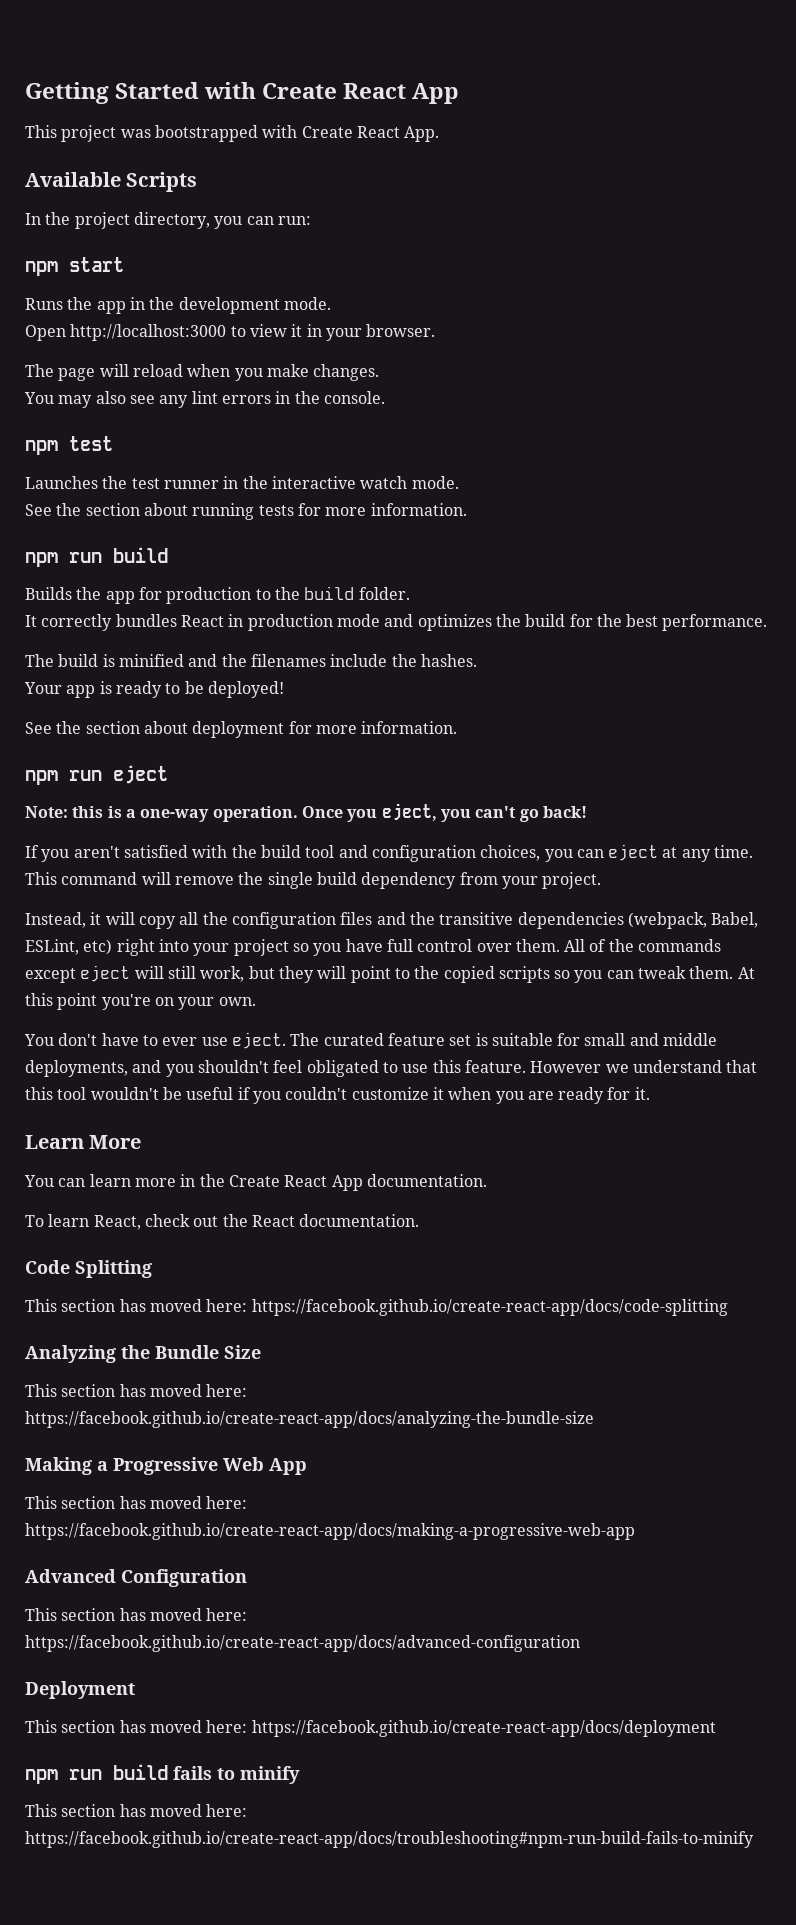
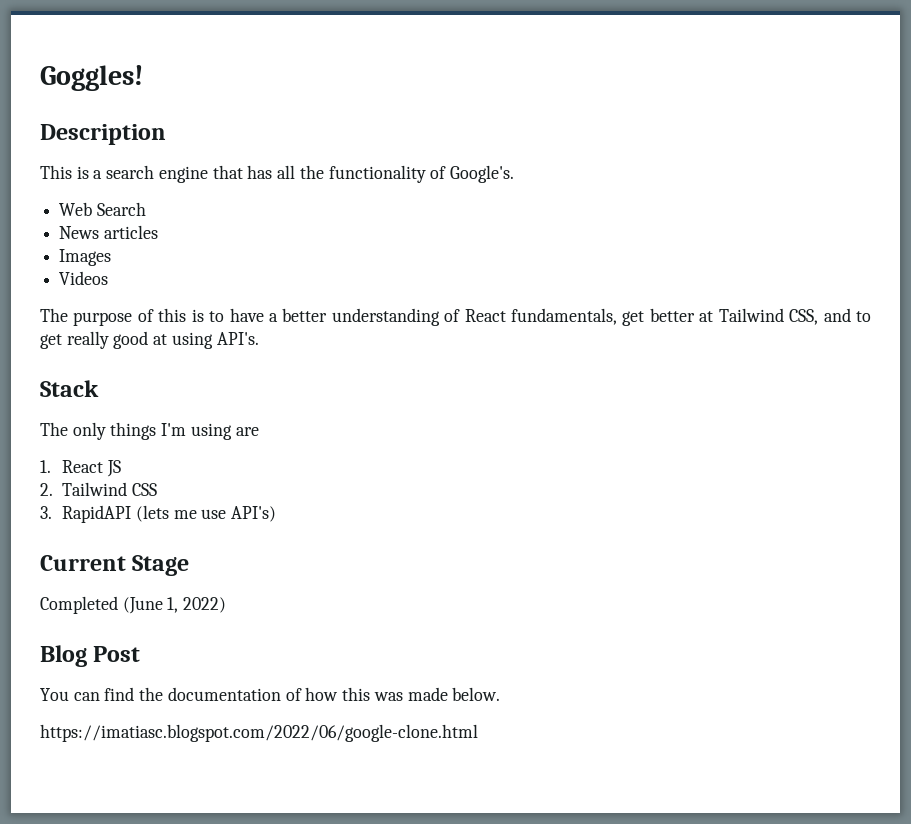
- Getting Started with Create React App
- This project was bootstrapped with Create React App.
- Available Scripts
- In the project directory, you can run:
- npm start
- Runs the app in the development mode.
- Open http://localhost:3000 to view it in your browser.
- The page will reload when you make changes.
- You may also see any lint errors in the console.
- npm test
- Launches the test runner in the interactive watch mode.
- See the section about running tests for more information.
- npm run build
- Builds the app for production to the build folder.
- It correctly bundles React in production mode and optimizes the build for the best performance.
- The build is minified and the filenames include the hashes.
- Your app is ready to be deployed!
- See the section about deployment for more information.
- npm run eject
- Note: this is a one-way operation. Once you eject, you can't go back!
- If you aren't satisfied with the build tool and configuration choices, you can eject at any time. This command will remove the single build dependency from your project.
- Instead, it will copy all the configuration files and the transitive dependencies (webpack, Babel, ESLint, etc) right into your project so you have full control over them. All of the commands except eject will still work, but they will point to the copied scripts so you can tweak them. At this point you're on your own.
- You don't have to ever use eject. The curated feature set is suitable for small and middle deployments, and you shouldn't feel obligated to use this feature. However we understand that this tool wouldn't be useful if you couldn't customize it when you are ready for it.
- Learn More
- You can learn more in the Create React App documentation.
- To learn React, check out the React documentation.
- Code Splitting
- This section has moved here: https://facebook.github.io/create-react-app/docs/code-splitting
- Analyzing the Bundle Size
- This section has moved here: https://facebook.github.io/create-react-app/docs/analyzing-the-bundle-size
- Making a Progressive Web App
- This section has moved here: https://facebook.github.io/create-react-app/docs/making-a-progressive-web-app
- Advanced Configuration
- This section has moved here: https://facebook.github.io/create-react-app/docs/advanced-configuration
- Deployment
- This section has moved here: https://facebook.github.io/create-react-app/docs/deployment
- npm run build fails to minify
- This section has moved here: https://facebook.github.io/create-react-app/docs/troubleshooting#npm-run-build-fails-to-minify
+ Goggles!
+ Description
+ This is a search engine that has all the functionality of Google's.
+ Web Search
+ News articles
+ Images
+ Videos
+ The purpose of this is to have a better understanding of React fundamentals, get better at Tailwind CSS, and to get really good at using API's.
+ Stack
+ The only things I'm using are
+ 1. React JS
+ 2. Tailwind CSS
+ 3. RapidAPI (lets me use API's)
+ Current Stage
+ Completed (June 1, 2022)
+ Blog Post
+ You can find the documentation of how this was made below.
+ https://imatiasc.blogspot.com/2022/06/google-clone.html

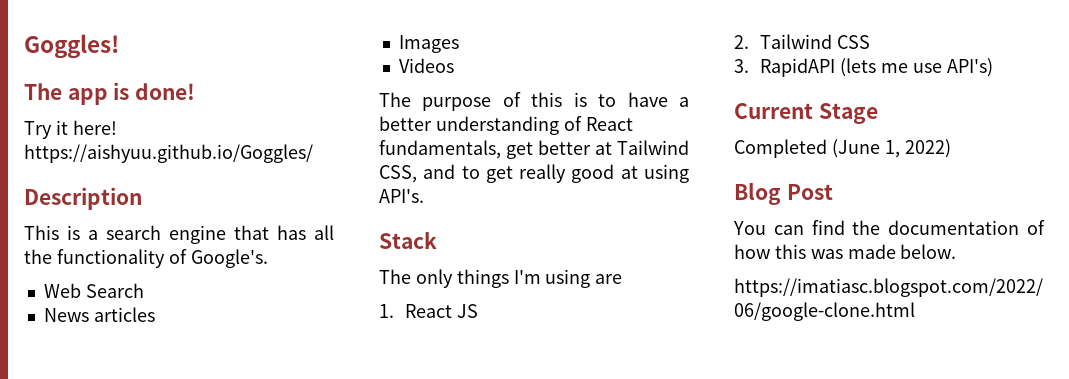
+ The app is done!
+ Try it here! https://aishyuu.github.io/Goggles/

